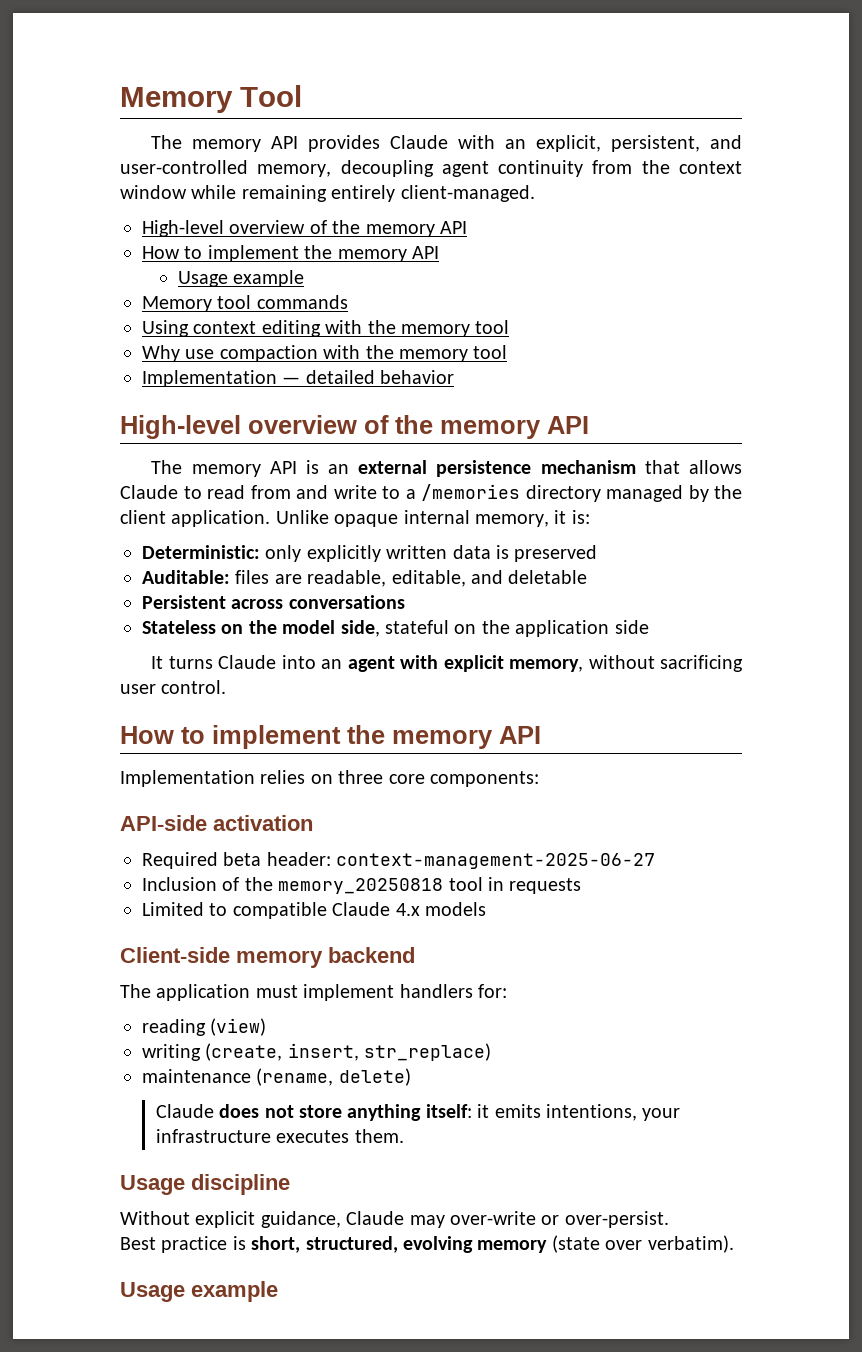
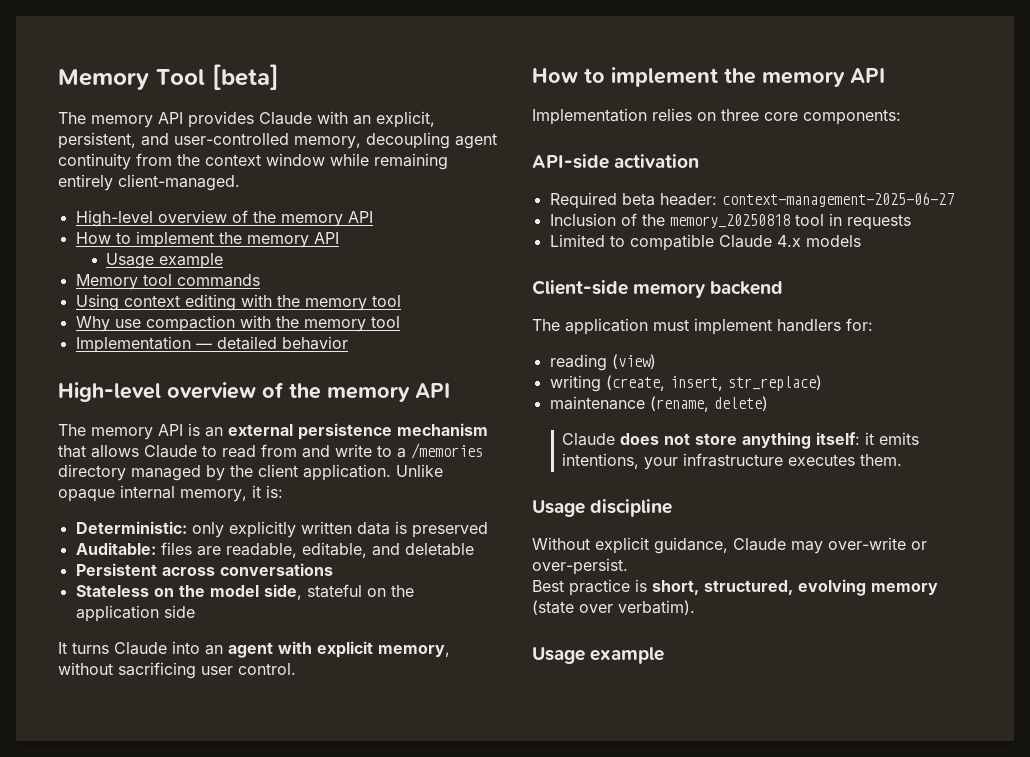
- Memory Tool
+ Memory Tool [beta]

